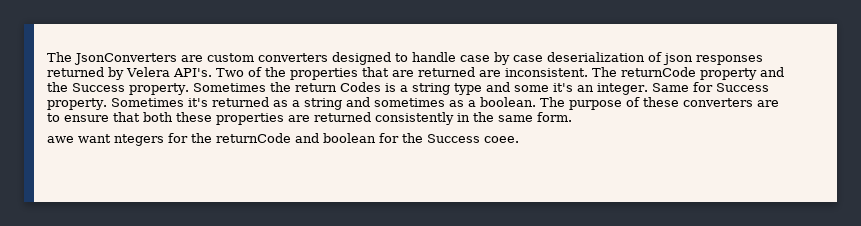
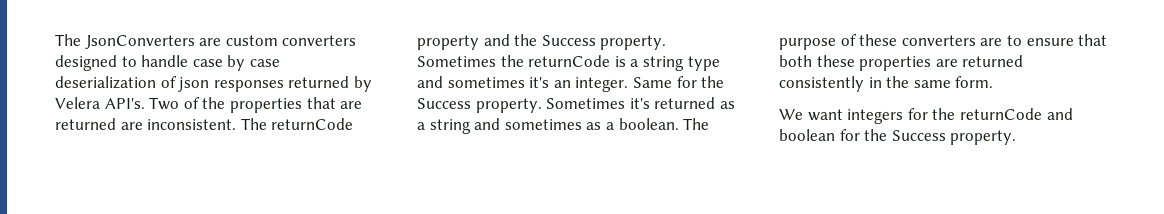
- Sometimes the return Codes is a string type and some it's an integer.
+ Sometimes the returnCode is a string type and sometimes it's an integer.
- Same for Success property.
+ Same for the Success property.
- awe want ntegers for the returnCode and boolean for the Success coee.
+ We want integers for the returnCode and boolean for the Success property.

